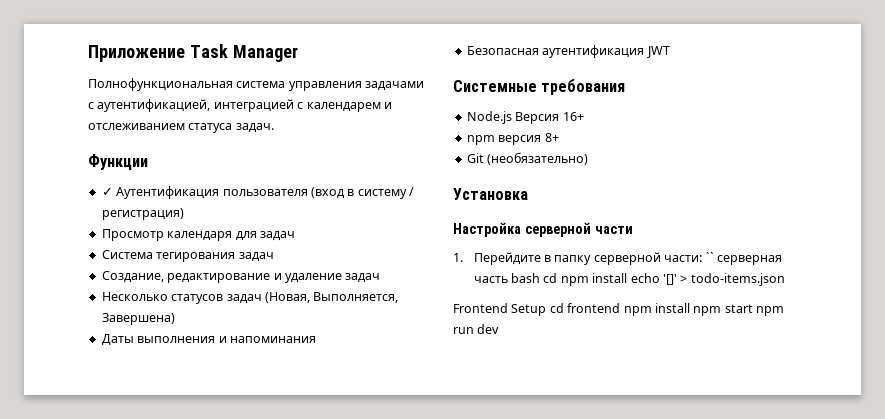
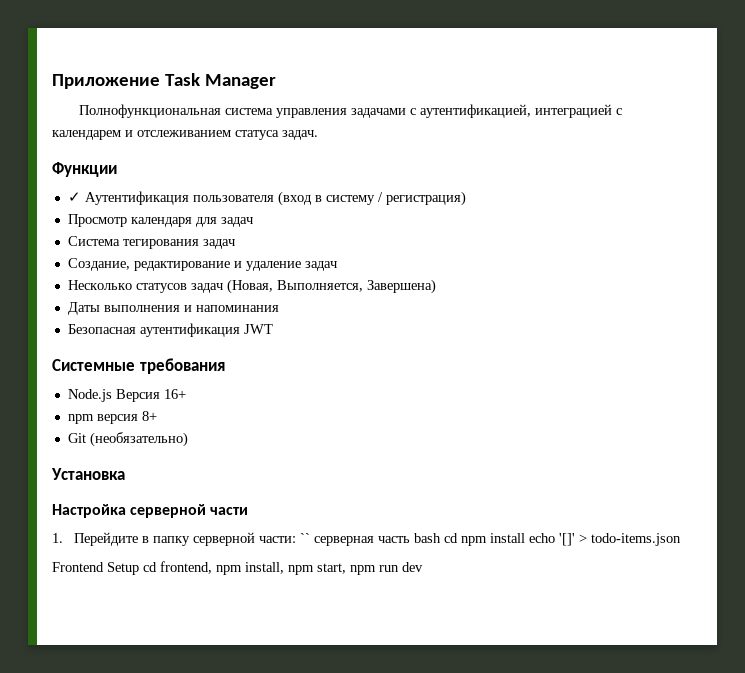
- Frontend Setup cd frontend npm install npm start npm run dev
+ Frontend Setup cd frontend, npm install, npm start, npm run dev

